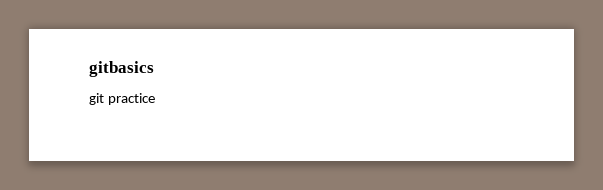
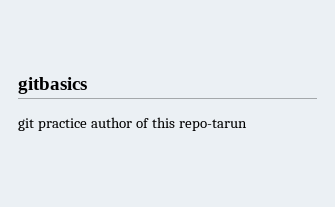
- git practice
+ git practice author of this repo-tarun

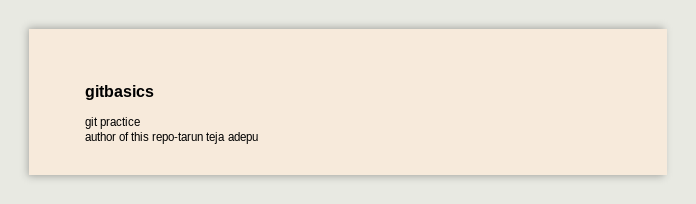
- git practice author of this repo-tarun
+ git practice
+ author of this repo-tarun teja adepu

